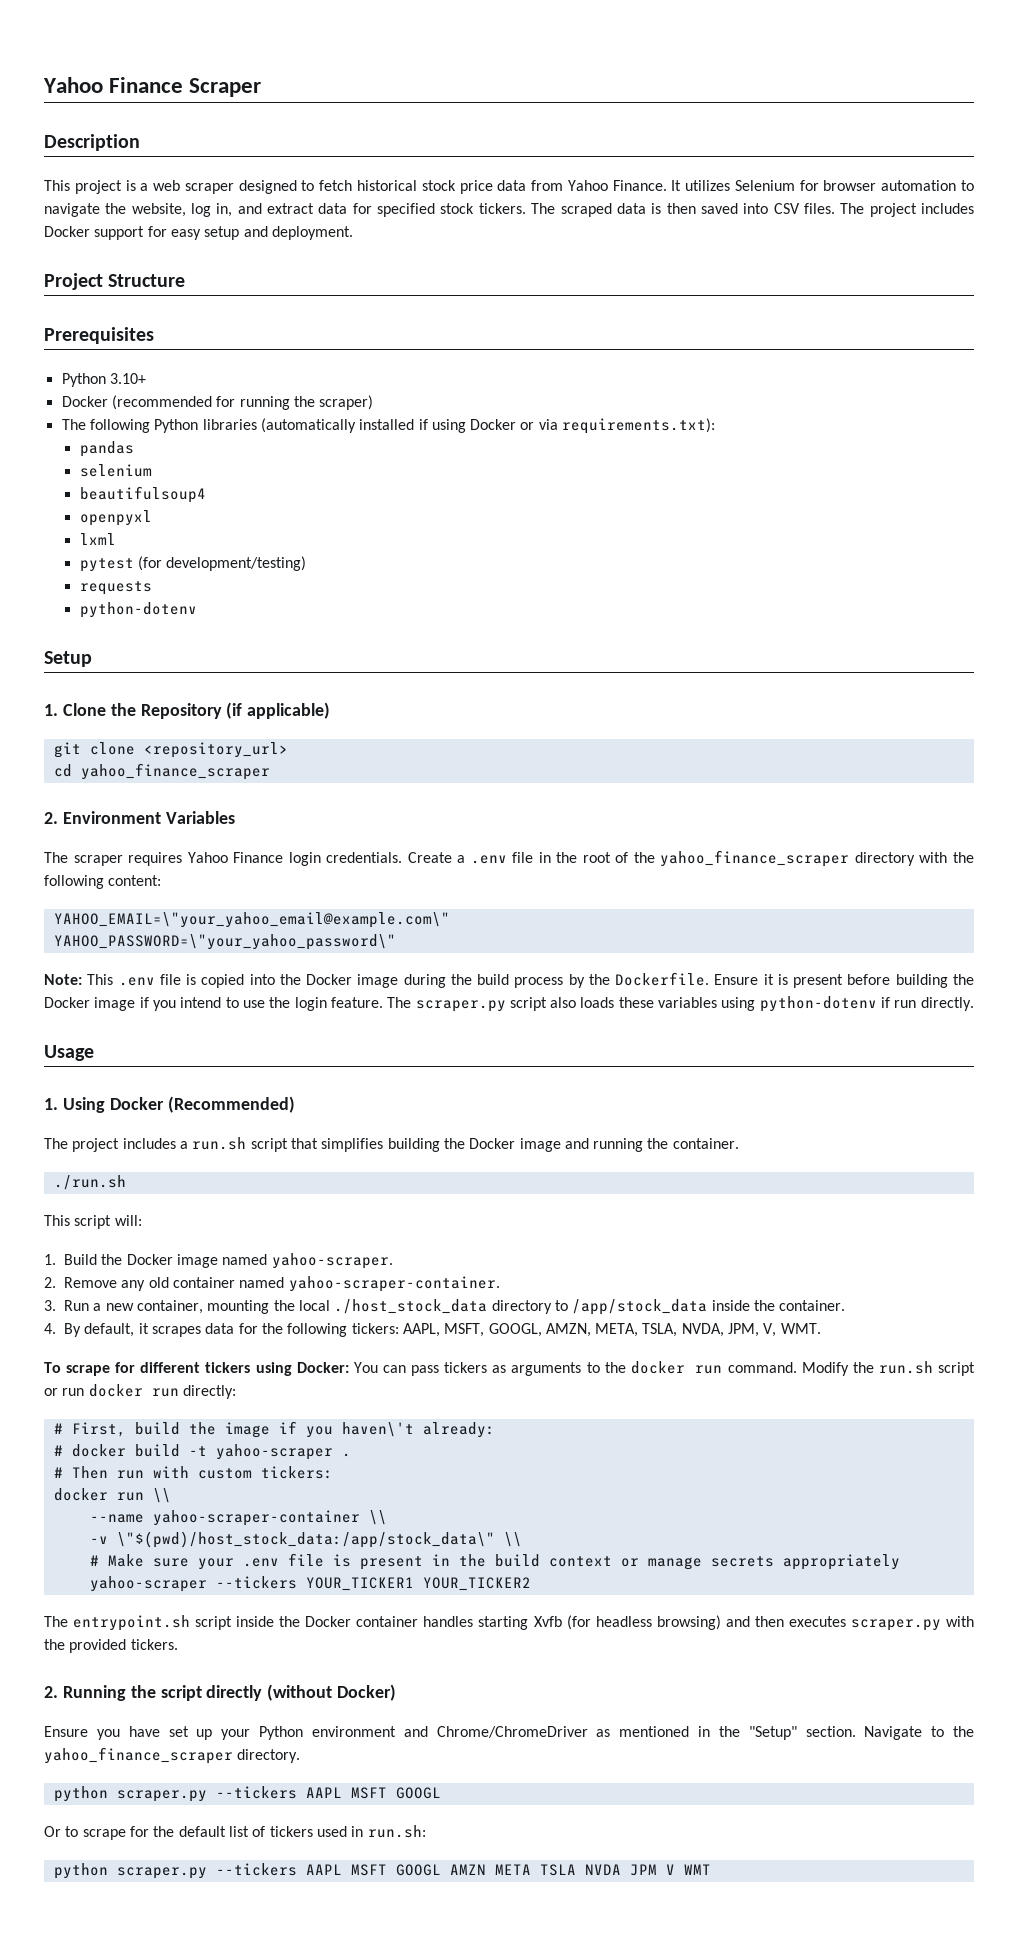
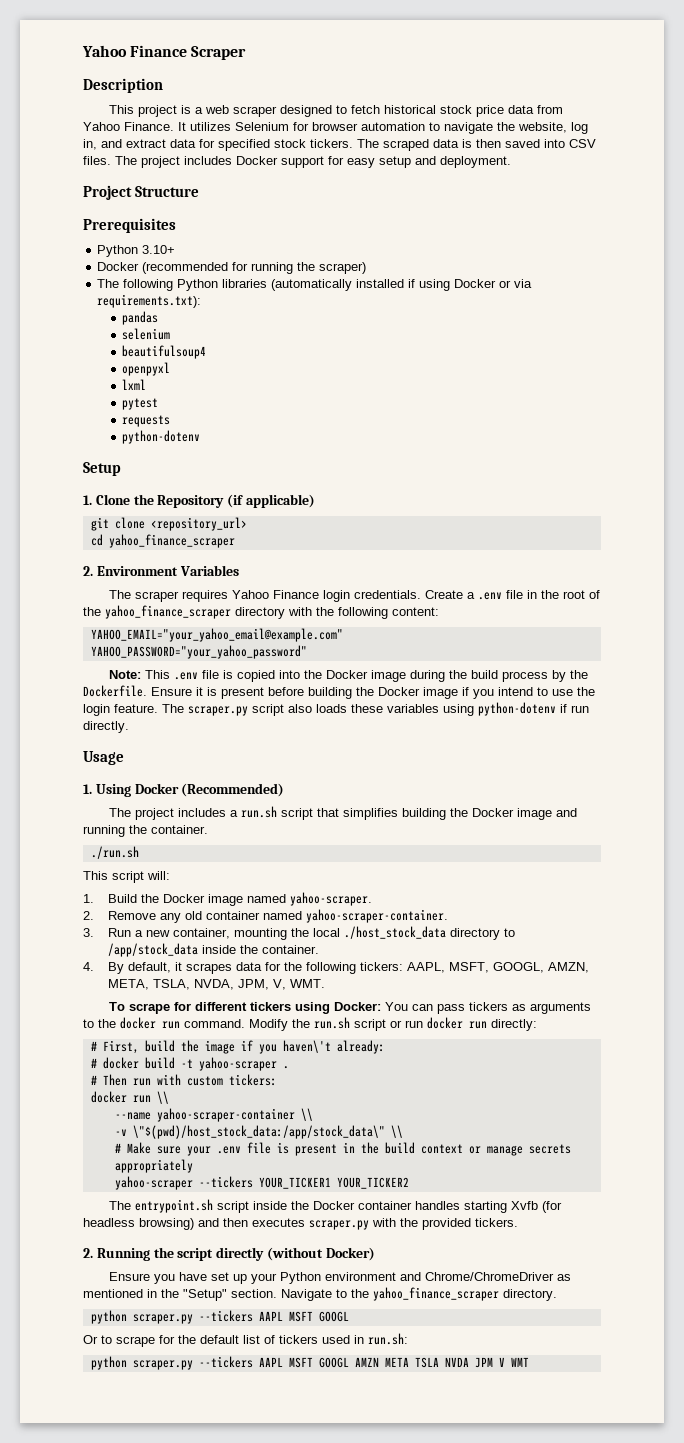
- pytest (for development/testing)
+ pytest
- YAHOO_EMAIL=\"your_yahoo_email@example.com\"
- YAHOO_PASSWORD=\"your_yahoo_password\"
+ YAHOO_EMAIL="your_yahoo_email@example.com"
+ YAHOO_PASSWORD="your_yahoo_password"

